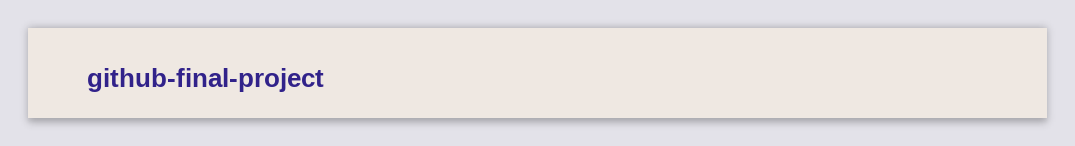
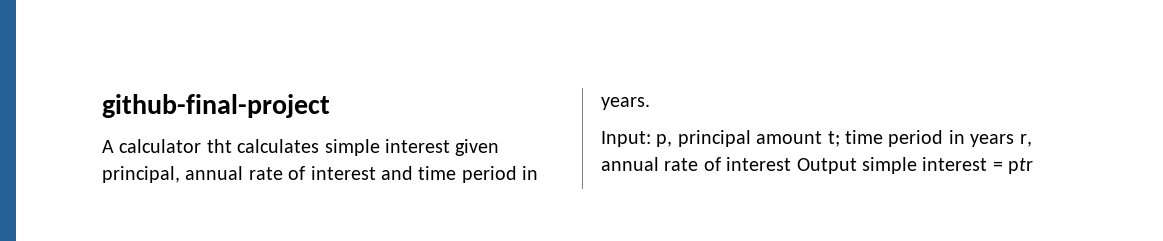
+ A calculator tht calculates simple interest given principal, annual rate of interest and time period in years.
+ Input: p, principal amount t; time period in years r, annual rate of interest Output simple interest = ptr

